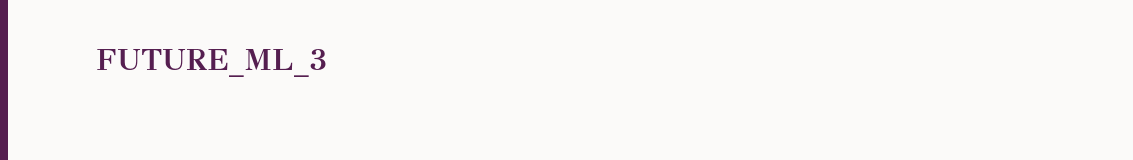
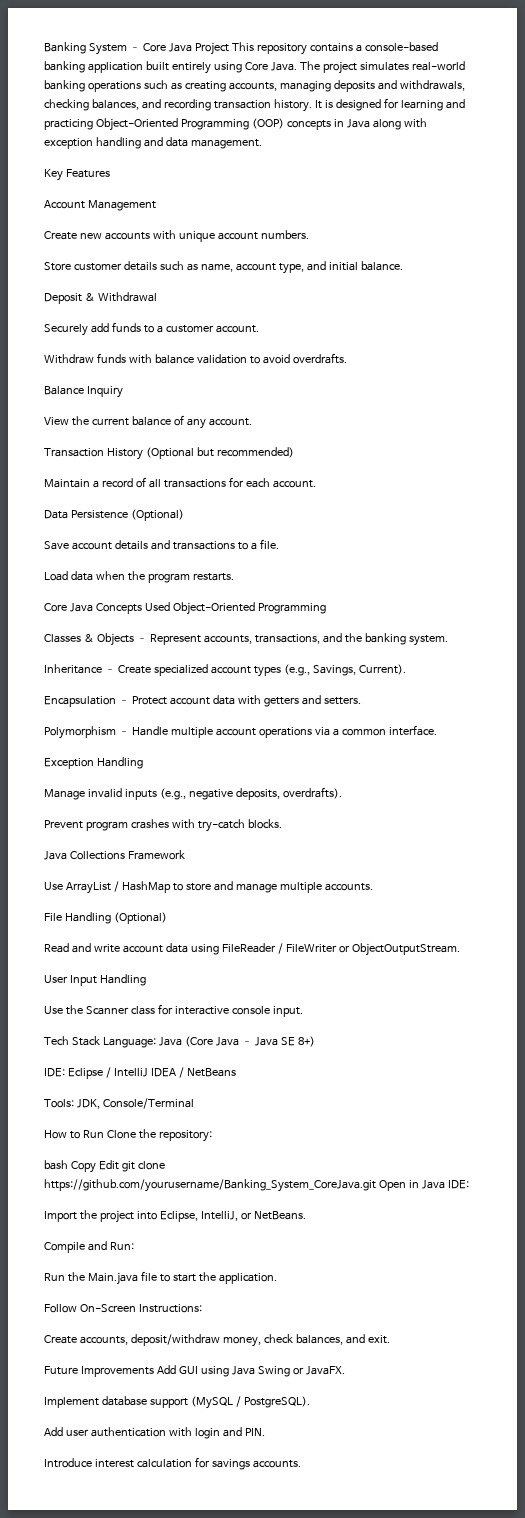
- FUTURE_ML_3
+ Banking System – Core Java Project This repository contains a console-based banking application built entirely using Core Java. The project simulates real-world banking operations such as creating accounts, managing deposits and withdrawals, checking balances, and recording transaction history. It is designed for learning and practicing Object-Oriented Programming (OOP) concepts in Java along with exception handling and data management.
+ Key Features
+ Account Management
+ Create new accounts with unique account numbers.
+ Store customer details such as name, account type, and initial balance.
+ Deposit & Withdrawal
+ Securely add funds to a customer account.
+ Withdraw funds with balance validation to avoid overdrafts.
+ Balance Inquiry
+ View the current balance of any account.
+ Transaction History (Optional but recommended)
+ Maintain a record of all transactions for each account.
+ Data Persistence (Optional)
+ Save account details and transactions to a file.
+ Load data when the program restarts.
+ Core Java Concepts Used Object-Oriented Programming
+ Classes & Objects – Represent accounts, transactions, and the banking system.
+ Inheritance – Create specialized account types (e.g., Savings, Current).
+ Encapsulation – Protect account data with getters and setters.
+ Polymorphism – Handle multiple account operations via a common interface.
+ Exception Handling
+ Manage invalid inputs (e.g., negative deposits, overdrafts).
+ Prevent program crashes with try-catch blocks.
+ Java Collections Framework
+ Use ArrayList / HashMap to store and manage multiple accounts.
+ File Handling (Optional)
+ Read and write account data using FileReader / FileWriter or ObjectOutputStream.
+ User Input Handling
+ Use the Scanner class for interactive console input.
+ Tech Stack Language: Java (Core Java – Java SE 8+)
+ IDE: Eclipse / IntelliJ IDEA / NetBeans
+ Tools: JDK, Console/Terminal
+ How to Run Clone the repository:
+ bash Copy Edit git clone https://github.com/yourusername/Banking_System_CoreJava.git Open in Java IDE:
+ Import the project into Eclipse, IntelliJ, or NetBeans.
+ Compile and Run:
+ Run the Main.java file to start the application.
+ Follow On-Screen Instructions:
+ Create accounts, deposit/withdraw money, check balances, and exit.
+ Future Improvements Add GUI using Java Swing or JavaFX.
+ Implement database support (MySQL / PostgreSQL).
+ Add user authentication with login and PIN.
+ Introduce interest calculation for savings accounts.

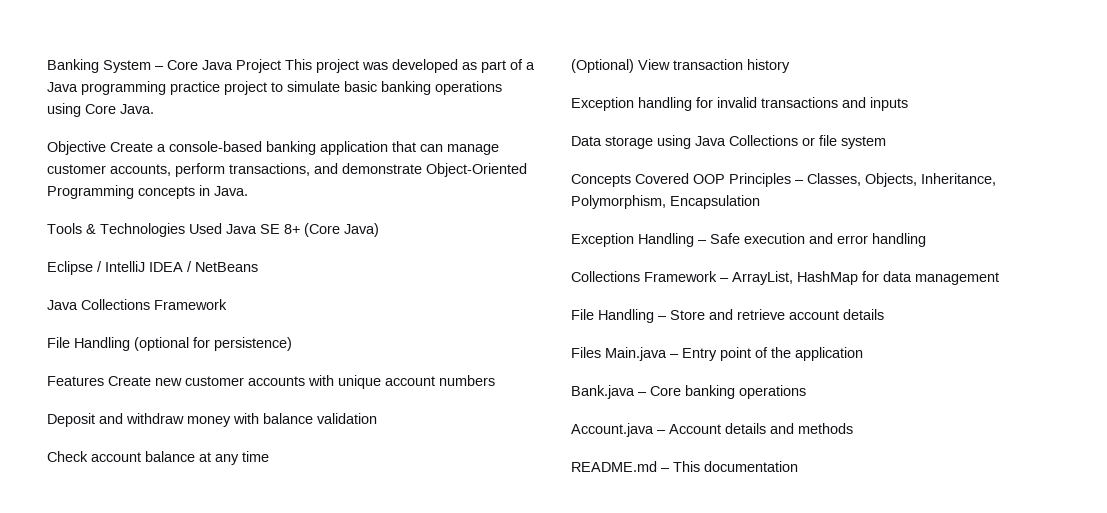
- Banking System – Core Java Project This repository contains a console-based banking application built entirely using Core Java. The project simulates real-world banking operations such as creating accounts, managing deposits and withdrawals, checking balances, and recording transaction history. It is designed for learning and practicing Object-Oriented Programming (OOP) concepts in Java along with exception handling and data management.
- Key Features
- Account Management
- Create new accounts with unique account numbers.
- Store customer details such as name, account type, and initial balance.
- Deposit & Withdrawal
- Securely add funds to a customer account.
- Withdraw funds with balance validation to avoid overdrafts.
- Balance Inquiry
- View the current balance of any account.
- Transaction History (Optional but recommended)
- Maintain a record of all transactions for each account.
- Data Persistence (Optional)
- Save account details and transactions to a file.
- Load data when the program restarts.
- Core Java Concepts Used Object-Oriented Programming
- Classes & Objects – Represent accounts, transactions, and the banking system.
- Inheritance – Create specialized account types (e.g., Savings, Current).
- Encapsulation – Protect account data with getters and setters.
- Polymorphism – Handle multiple account operations via a common interface.
- Exception Handling
- Manage invalid inputs (e.g., negative deposits, overdrafts).
- Prevent program crashes with try-catch blocks.
- Java Collections Framework
- Use ArrayList / HashMap to store and manage multiple accounts.
- File Handling (Optional)
- Read and write account data using FileReader / FileWriter or ObjectOutputStream.
- User Input Handling
- Use the Scanner class for interactive console input.
- Tech Stack Language: Java (Core Java – Java SE 8+)
- IDE: Eclipse / IntelliJ IDEA / NetBeans
+ Banking System – Core Java Project This project was developed as part of a Java programming practice project to simulate basic banking operations using Core Java.
+ Objective Create a console-based banking application that can manage customer accounts, perform transactions, and demonstrate Object-Oriented Programming concepts in Java.
+ Tools & Technologies Used Java SE 8+ (Core Java)
+ Eclipse / IntelliJ IDEA / NetBeans
- Tools: JDK, Console/Terminal
- How to Run Clone the repository:
- bash Copy Edit git clone https://github.com/yourusername/Banking_System_CoreJava.git Open in Java IDE:
- Import the project into Eclipse, IntelliJ, or NetBeans.
- Compile and Run:
- Run the Main.java file to start the application.
- Follow On-Screen Instructions:
- Create accounts, deposit/withdraw money, check balances, and exit.
- Future Improvements Add GUI using Java Swing or JavaFX.
- Implement database support (MySQL / PostgreSQL).
- Add user authentication with login and PIN.
- Introduce interest calculation for savings accounts.
+ Java Collections Framework
+ File Handling (optional for persistence)
+ Features Create new customer accounts with unique account numbers
+ Deposit and withdraw money with balance validation
+ Check account balance at any time
+ (Optional) View transaction history
+ Exception handling for invalid transactions and inputs
+ Data storage using Java Collections or file system
+ Concepts Covered OOP Principles – Classes, Objects, Inheritance, Polymorphism, Encapsulation
+ Exception Handling – Safe execution and error handling
+ Collections Framework – ArrayList, HashMap for data management
+ File Handling – Store and retrieve account details
+ Files Main.java – Entry point of the application
+ Bank.java – Core banking operations
+ Account.java – Account details and methods
+ README.md – This documentation

